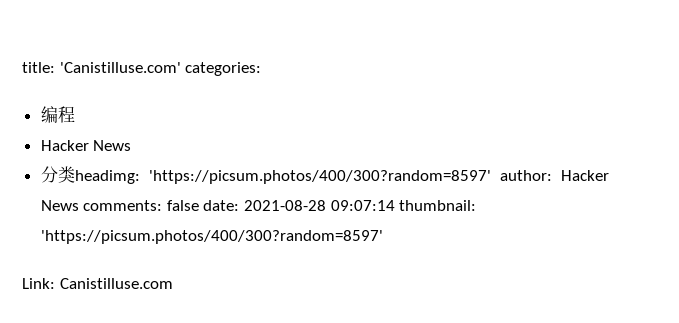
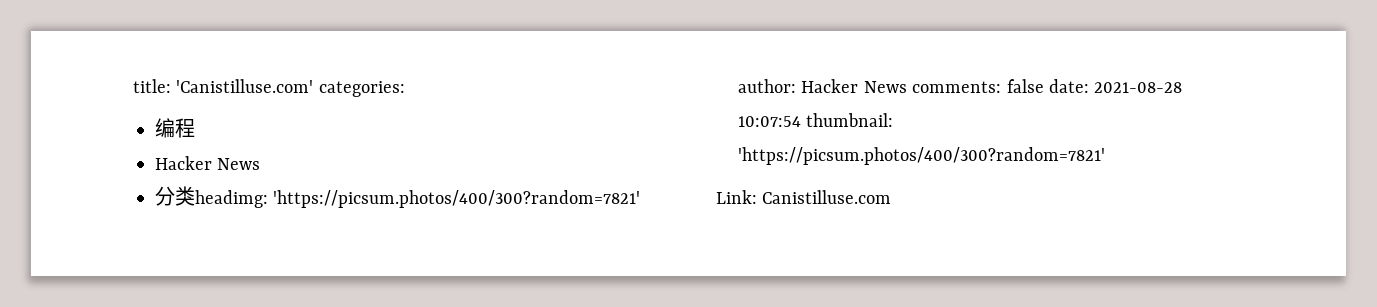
- 分类headimg: 'https://picsum.photos/400/300?random=8597' author: Hacker News comments: false date: 2021-08-28 09:07:14 thumbnail: 'https://picsum.photos/400/300?random=8597'
+ 分类headimg: 'https://picsum.photos/400/300?random=7821' author: Hacker News comments: false date: 2021-08-28 10:07:54 thumbnail: 'https://picsum.photos/400/300?random=7821'

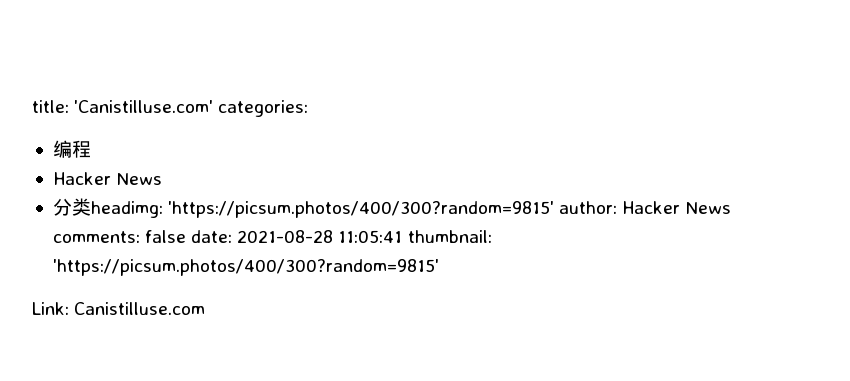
- 分类headimg: 'https://picsum.photos/400/300?random=7821' author: Hacker News comments: false date: 2021-08-28 10:07:54 thumbnail: 'https://picsum.photos/400/300?random=7821'
+ 分类headimg: 'https://picsum.photos/400/300?random=9815' author: Hacker News comments: false date: 2021-08-28 11:05:41 thumbnail: 'https://picsum.photos/400/300?random=9815'

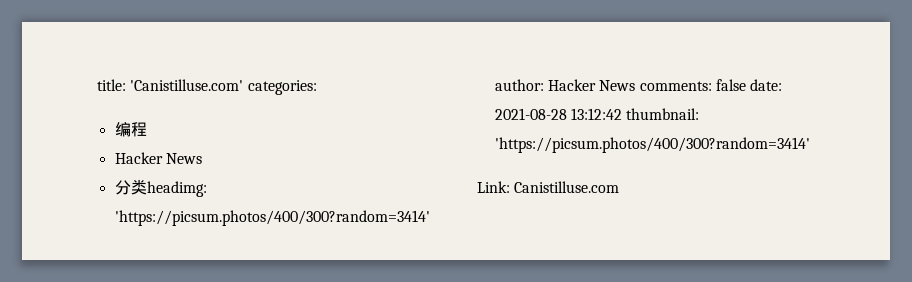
- 分类headimg: 'https://picsum.photos/400/300?random=9815' author: Hacker News comments: false date: 2021-08-28 11:05:41 thumbnail: 'https://picsum.photos/400/300?random=9815'
+ 分类headimg: 'https://picsum.photos/400/300?random=3414' author: Hacker News comments: false date: 2021-08-28 13:12:42 thumbnail: 'https://picsum.photos/400/300?random=3414'

